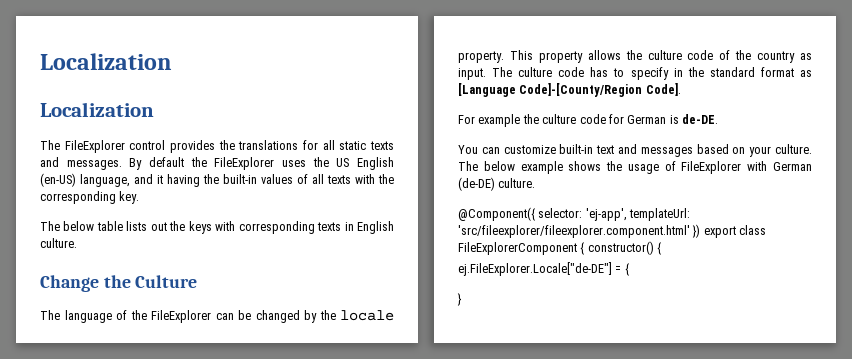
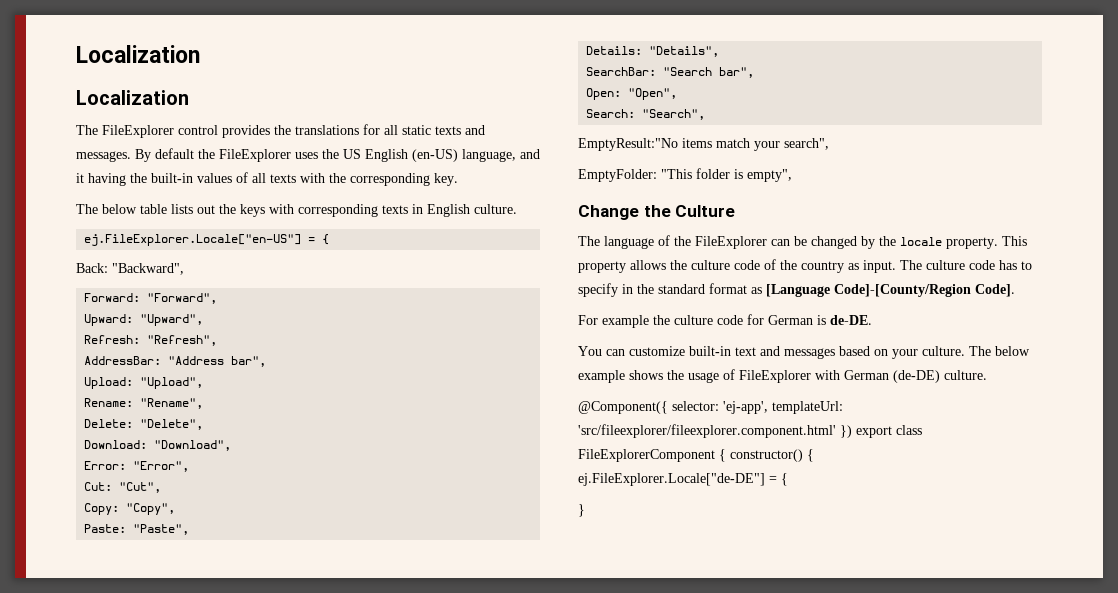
+ ej.FileExplorer.Locale["en-US"] = {
+ Back: "Backward",
+ Forward: "Forward",
+ Upward: "Upward",
+ Refresh: "Refresh",
+ AddressBar: "Address bar",
+ Upload: "Upload",
+ Rename: "Rename",
+ Delete: "Delete",
+ Download: "Download",
+ Error: "Error",
+ Cut: "Cut",
+ Copy: "Copy",
+ Paste: "Paste",
+ Details: "Details",
+ SearchBar: "Search bar",
+ Open: "Open",
+ Search: "Search",
+ EmptyResult:"No items match your search",
+ EmptyFolder: "This folder is empty",

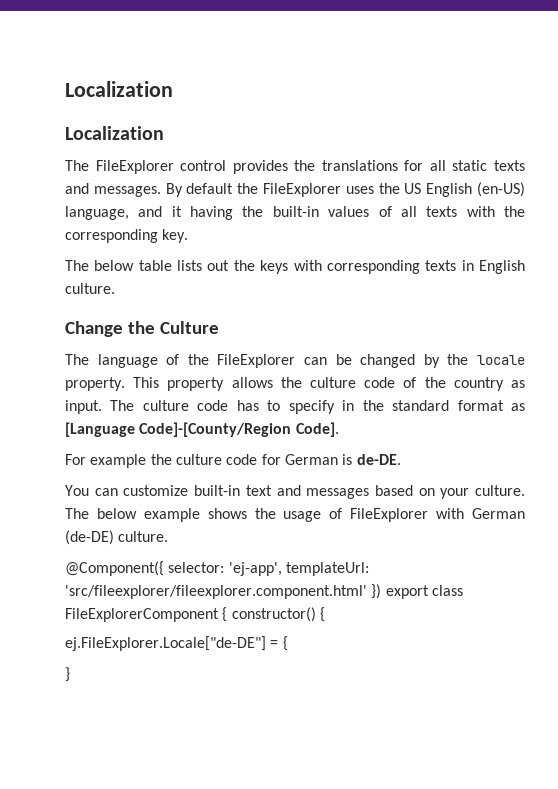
- ej.FileExplorer.Locale["en-US"] = {
- Back: "Backward",
- Forward: "Forward",
- Upward: "Upward",
- Refresh: "Refresh",
- AddressBar: "Address bar",
- Upload: "Upload",
- Rename: "Rename",
- Delete: "Delete",
- Download: "Download",
- Error: "Error",
- Cut: "Cut",
- Copy: "Copy",
- Paste: "Paste",
- Details: "Details",
- SearchBar: "Search bar",
- Open: "Open",
- Search: "Search",
- EmptyResult:"No items match your search",
- EmptyFolder: "This folder is empty",

